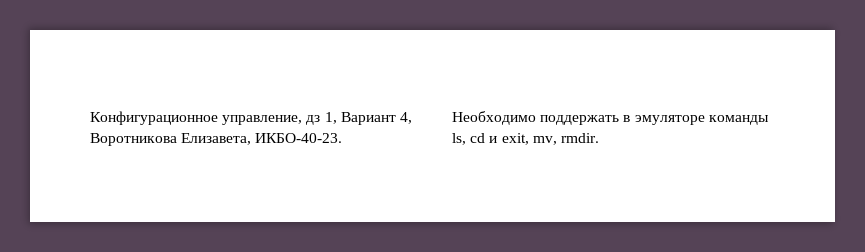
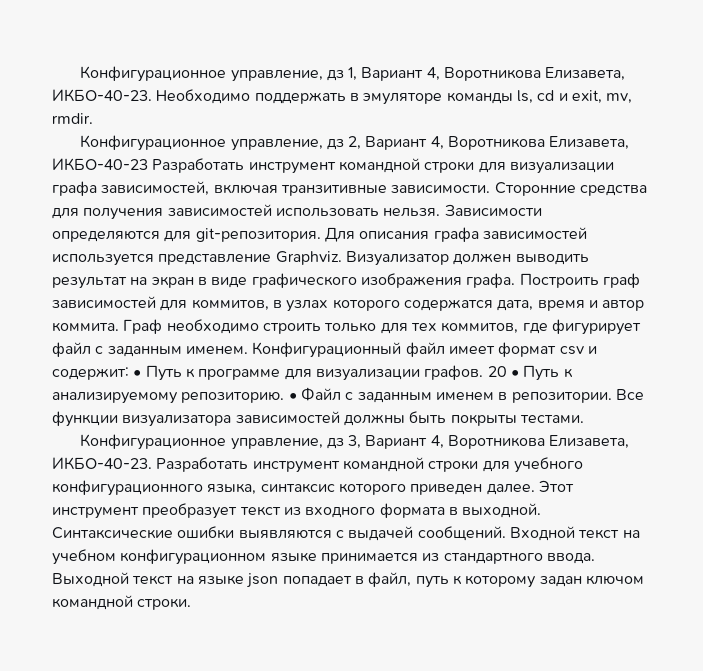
+ Конфигурационное управление, дз 2, Вариант 4, Воротникова Елизавета, ИКБО-40-23 Разработать инструмент командной строки для визуализации графа зависимостей, включая транзитивные зависимости. Сторонние средства для получения зависимостей использовать нельзя. Зависимости определяются для git-репозитория. Для описания графа зависимостей используется представление Graphviz. Визуализатор должен выводить результат на экран в виде графического изображения графа. Построить граф зависимостей для коммитов, в узлах которого содержатся дата, время и автор коммита. Граф необходимо строить только для тех коммитов, где фигурирует файл с заданным именем. Конфигурационный файл имеет формат csv и содержит: • Путь к программе для визуализации графов. 20 • Путь к анализируемому репозиторию. • Файл с заданным именем в репозитории. Все функции визуализатора зависимостей должны быть покрыты тестами.
+ Конфигурационное управление, дз 3, Вариант 4, Воротникова Елизавета, ИКБО-40-23. Разработать инструмент командной строки для учебного конфигурационного языка, синтаксис которого приведен далее. Этот инструмент преобразует текст из входного формата в выходной. Синтаксические ошибки выявляются с выдачей сообщений. Входной текст на учебном конфигурационном языке принимается из стандартного ввода. Выходной текст на языке json попадает в файл, путь к которому задан ключом командной строки.

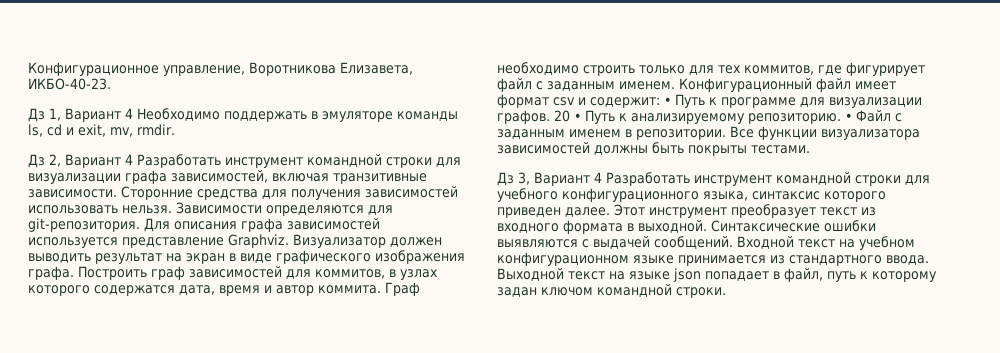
- Конфигурационное управление, дз 1, Вариант 4, Воротникова Елизавета, ИКБО-40-23. Необходимо поддержать в эмуляторе команды ls, cd и exit, mv, rmdir.
+ Конфигурационное управление, Воротникова Елизавета, ИКБО-40-23.
+ Дз 1, Вариант 4 Необходимо поддержать в эмуляторе команды ls, cd и exit, mv, rmdir.
- Конфигурационное управление, дз 2, Вариант 4, Воротникова Елизавета, ИКБО-40-23 Разработать инструмент командной строки для визуализации графа зависимостей, включая транзитивные зависимости.
+ Дз 2, Вариант 4 Разработать инструмент командной строки для визуализации графа зависимостей, включая транзитивные зависимости.
- Конфигурационное управление, дз 3, Вариант 4, Воротникова Елизавета, ИКБО-40-23. Разработать инструмент командной строки для учебного конфигурационного языка, синтаксис которого приведен далее.
+ Дз 3, Вариант 4 Разработать инструмент командной строки для учебного конфигурационного языка, синтаксис которого приведен далее.

